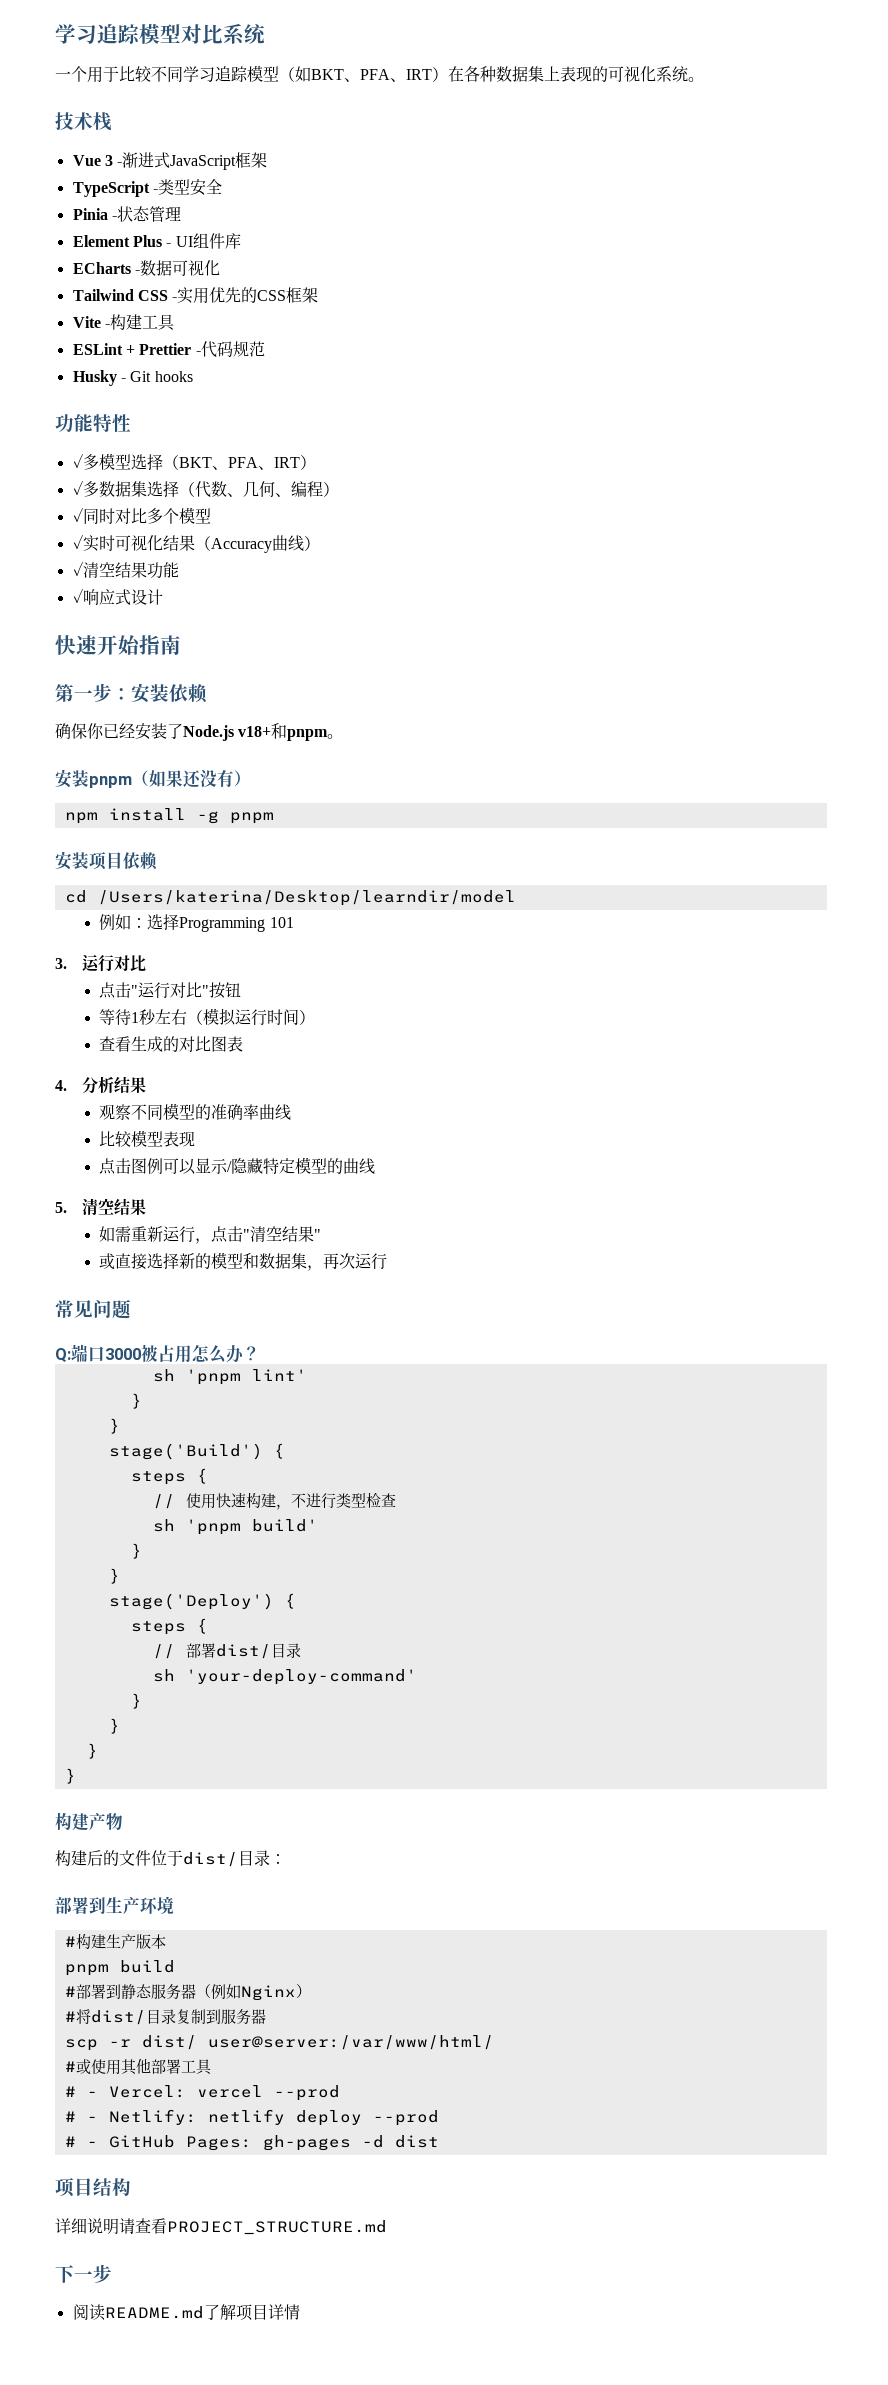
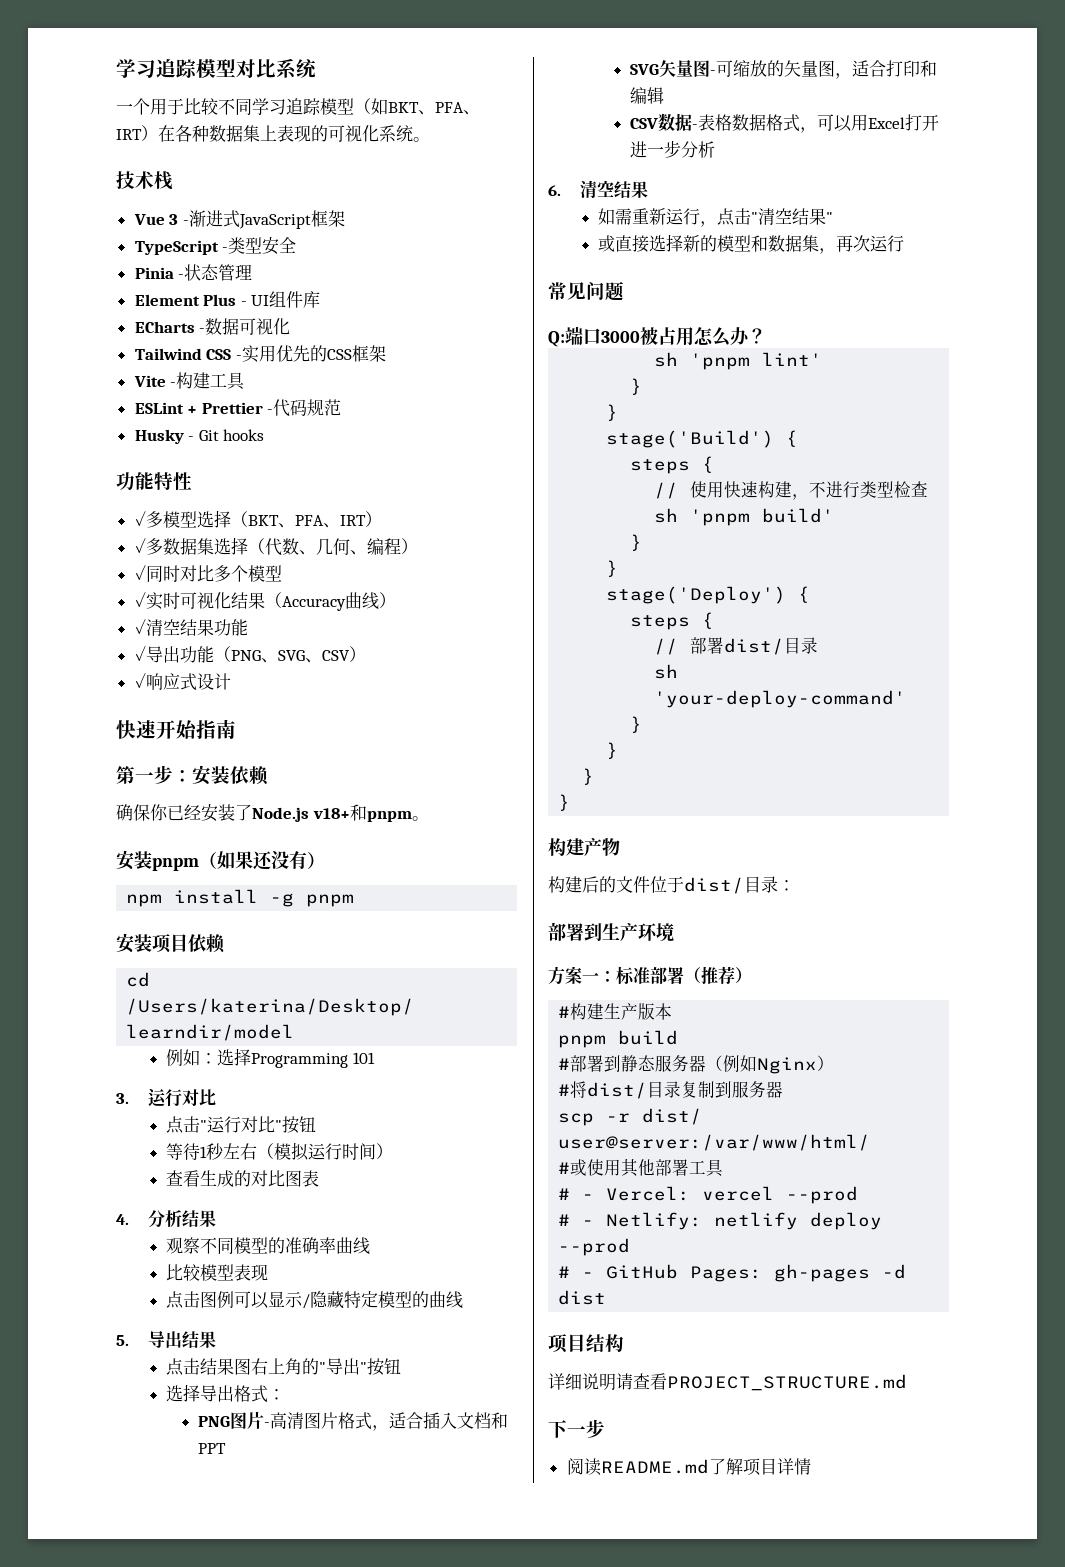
+ ✓导出功能（PNG、SVG、CSV）
- 5.清空结果
+ 5.导出结果
+ 点击结果图右上角的"导出"按钮
+ 选择导出格式：
+ PNG图片-高清图片格式，适合插入文档和PPT
+ SVG矢量图-可缩放的矢量图，适合打印和编辑
+ CSV数据-表格数据格式，可以用Excel打开进一步分析
+ 6.清空结果
+ 方案一：标准部署（推荐）

